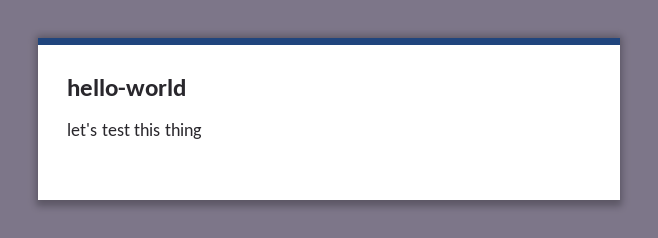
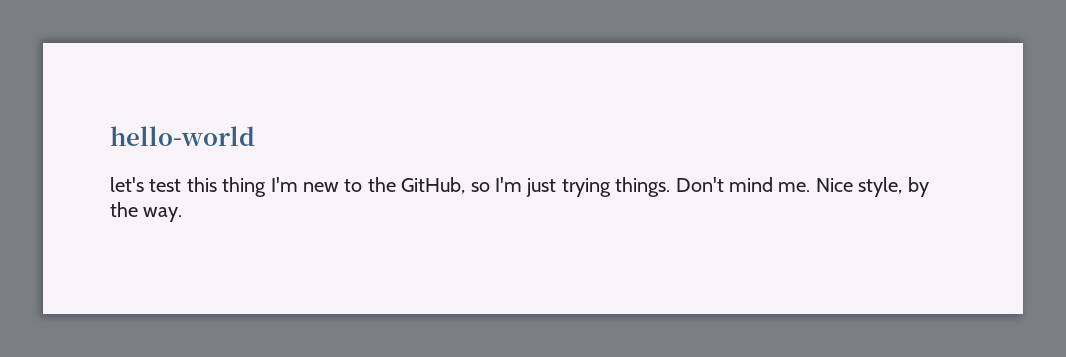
- let's test this thing
+ let's test this thing I'm new to the GitHub, so I'm just trying things. Don't mind me. Nice style, by the way.

